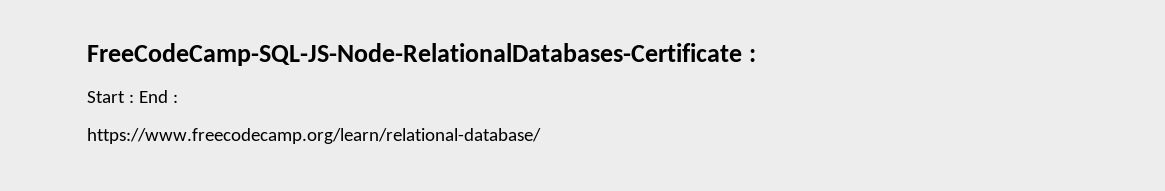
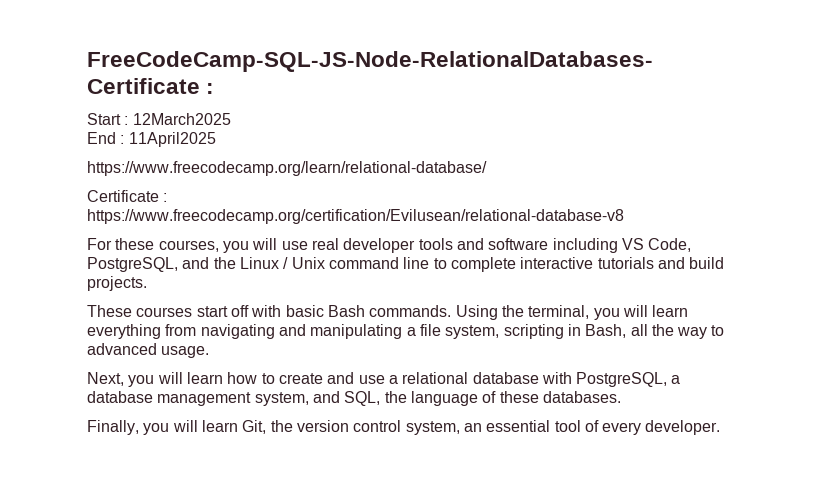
- Start : End :
+ Start : 12March2025
+ End : 11April2025
+ Certificate :
+ https://www.freecodecamp.org/certification/Evilusean/relational-database-v8
+ For these courses, you will use real developer tools and software including VS Code, PostgreSQL, and the Linux / Unix command line to complete interactive tutorials and build projects.
+ These courses start off with basic Bash commands. Using the terminal, you will learn everything from navigating and manipulating a file system, scripting in Bash, all the way to advanced usage.
+ Next, you will learn how to create and use a relational database with PostgreSQL, a database management system, and SQL, the language of these databases.
+ Finally, you will learn Git, the version control system, an essential tool of every developer.

